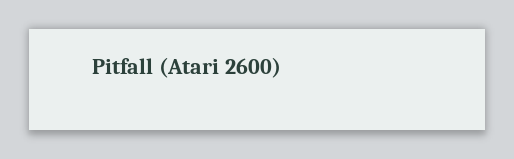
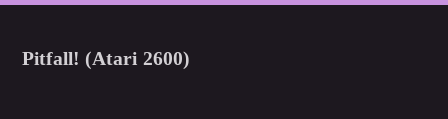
- Pitfall (Atari 2600)
+ Pitfall! (Atari 2600)

